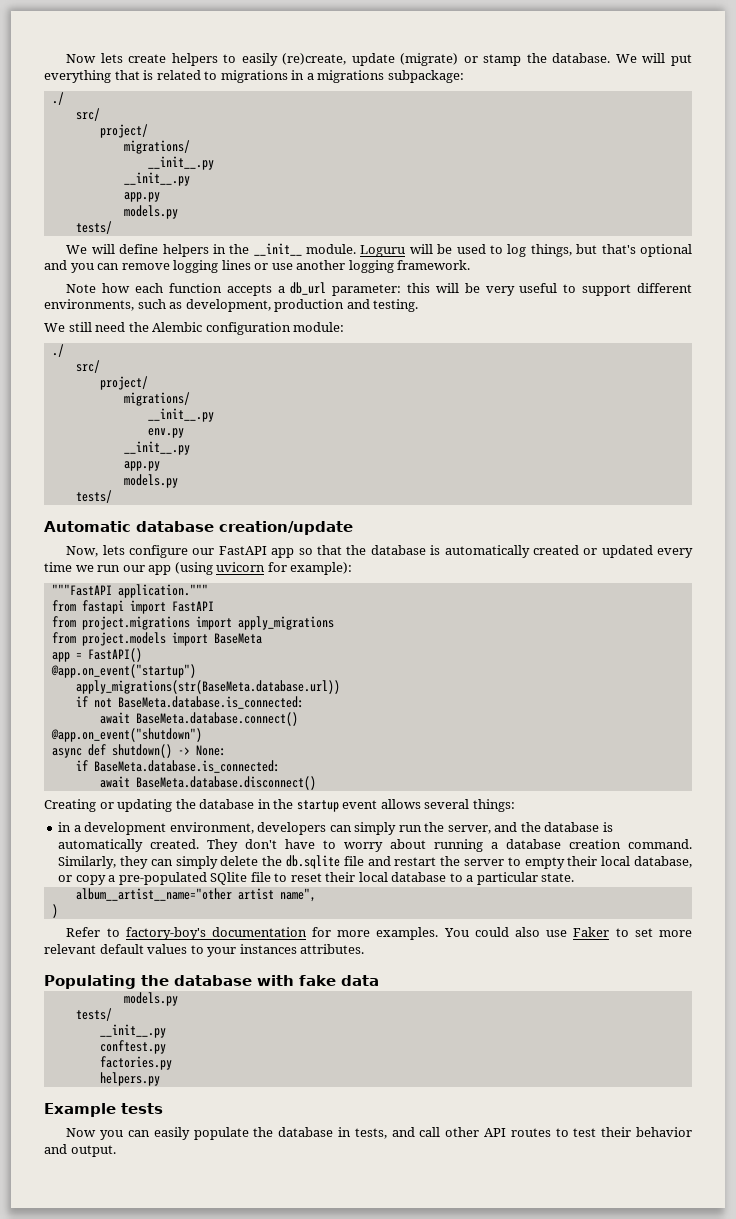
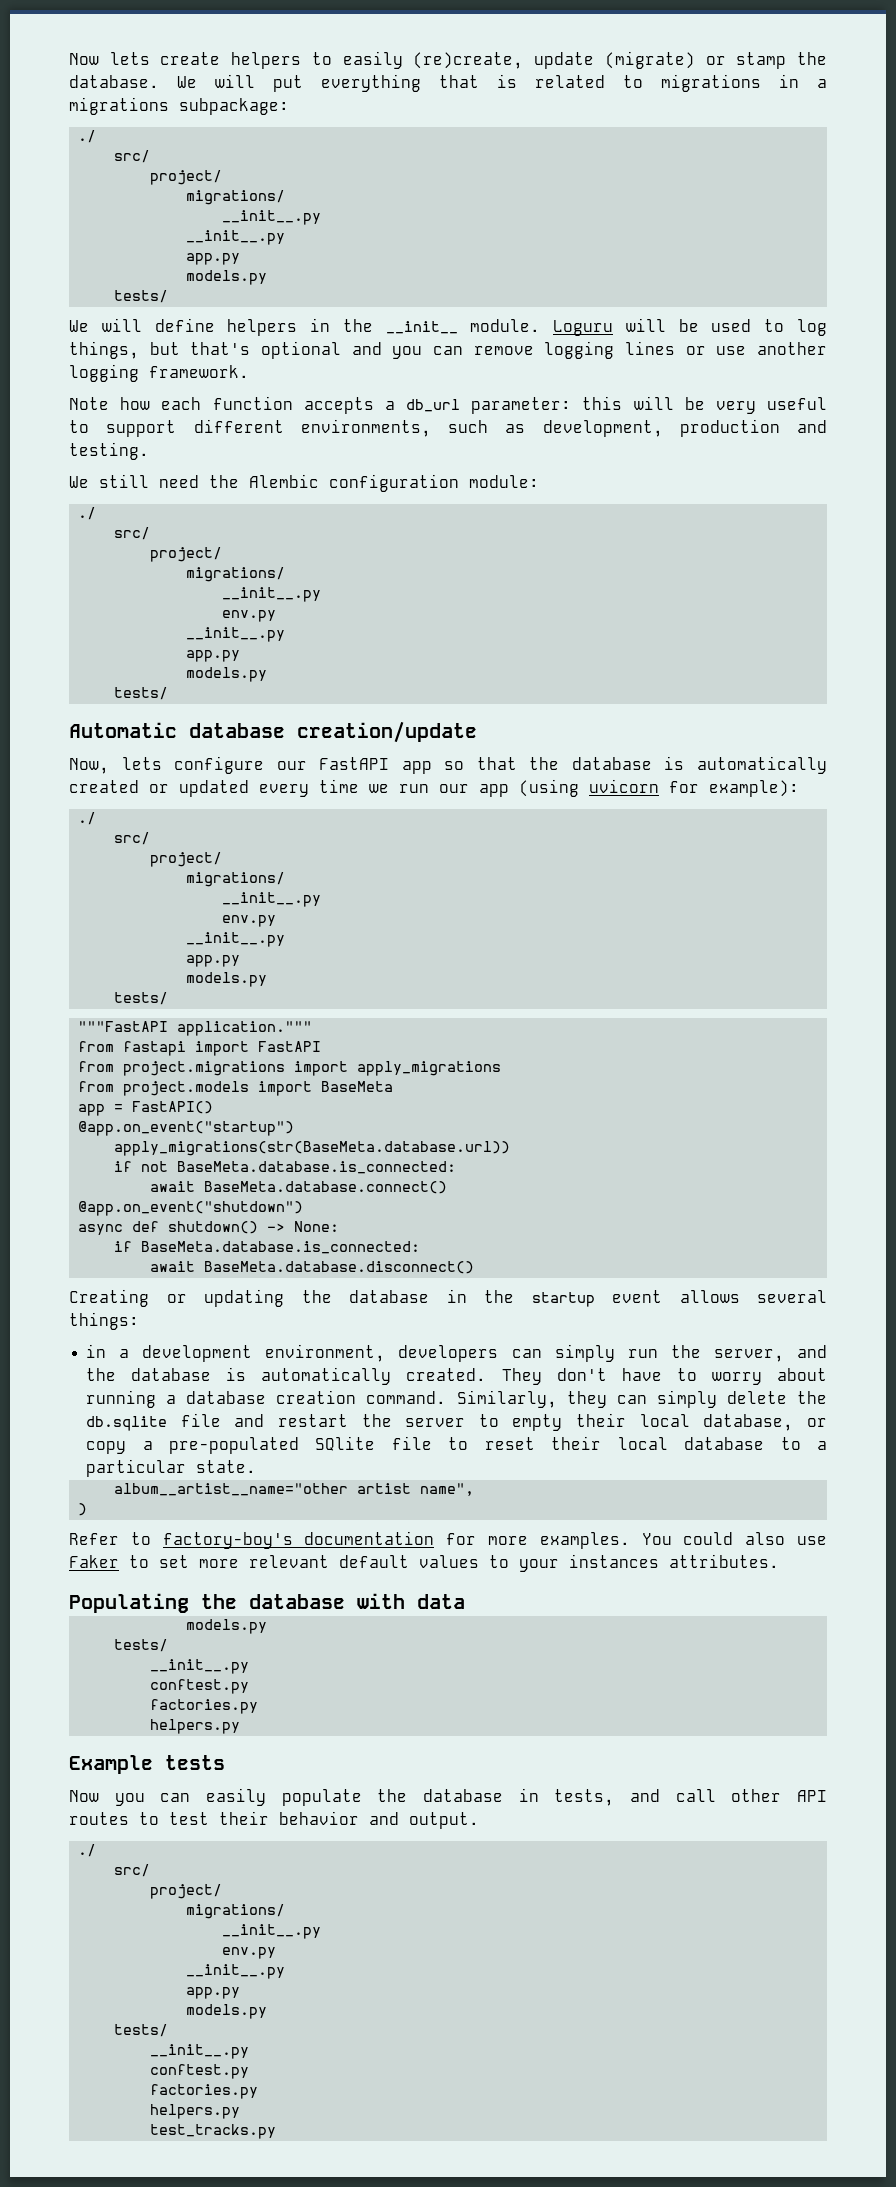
  Now, lets configure our FastAPI app so that the database is automatically created or updated every time we run our app (using uvicorn for example):
+ ./
+ src/
+ project/
+ migrations/
+ __init__.py
+ env.py
+ __init__.py
+ app.py
+ models.py
+ tests/
- Populating the database with fake data
+ Populating the database with data
  Now you can easily populate the database in tests, and call other API routes to test their behavior and output.
+ ./
+ src/
+ project/
+ migrations/
+ __init__.py
+ env.py
+ __init__.py
+ app.py
+ models.py
+ tests/
+ __init__.py
+ conftest.py
+ factories.py
+ helpers.py
+ test_tracks.py

